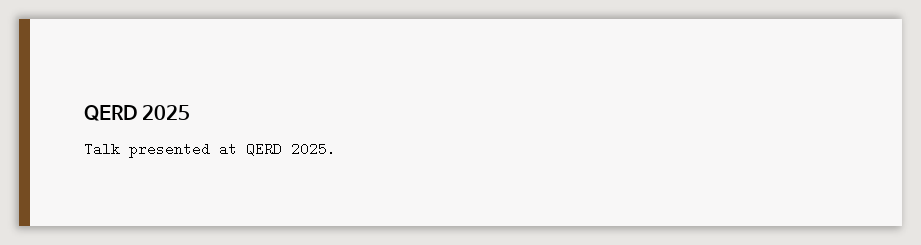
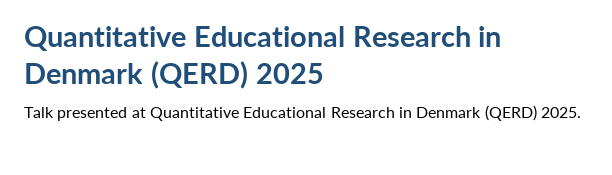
- QERD 2025
- Talk presented at QERD 2025.
+ Quantitative Educational Research in Denmark (QERD) 2025
+ Talk presented at Quantitative Educational Research in Denmark (QERD) 2025.

